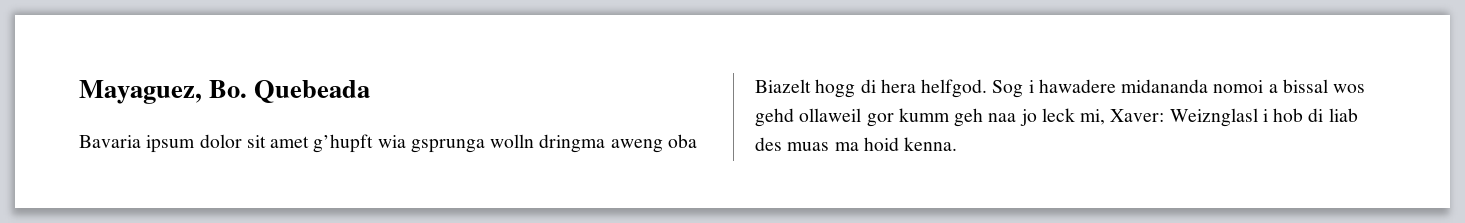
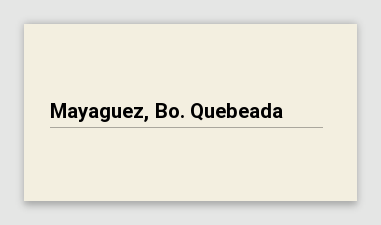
- Bavaria ipsum dolor sit amet g’hupft wia gsprunga wolln dringma aweng oba Biazelt hogg di hera helfgod. Sog i hawadere midananda nomoi a bissal wos gehd ollaweil gor kumm geh naa jo leck mi, Xaver: Weiznglasl i hob di liab des muas ma hoid kenna.

